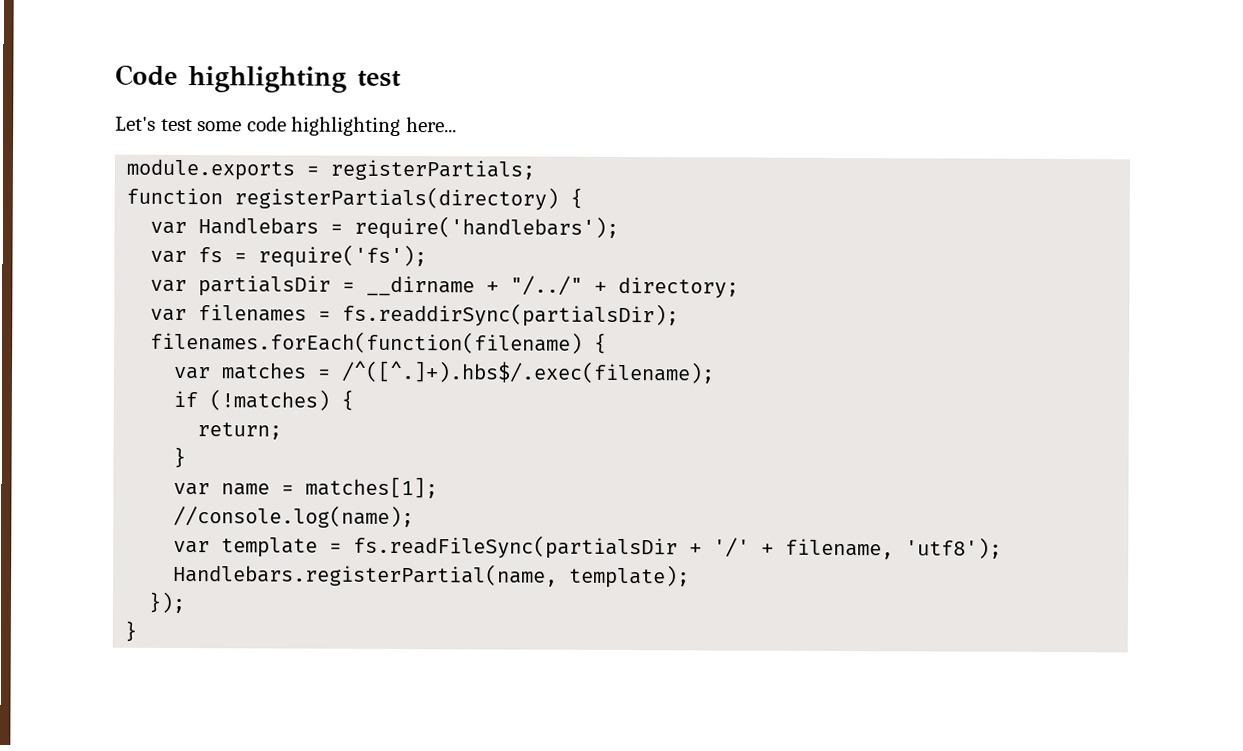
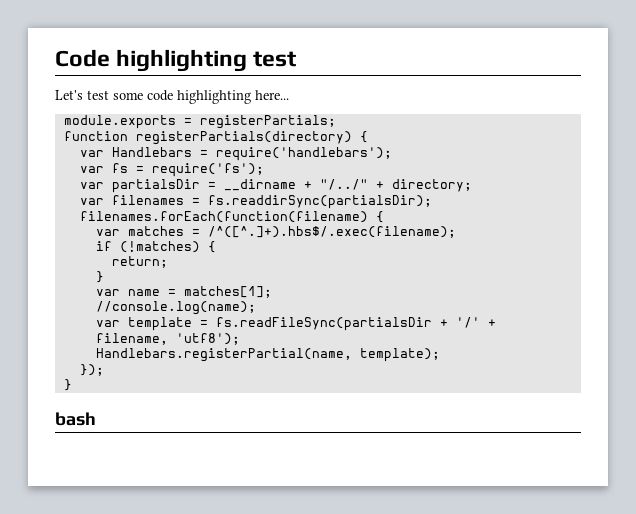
+ bash

